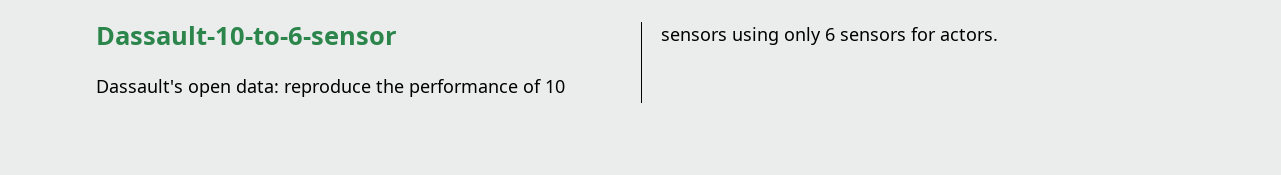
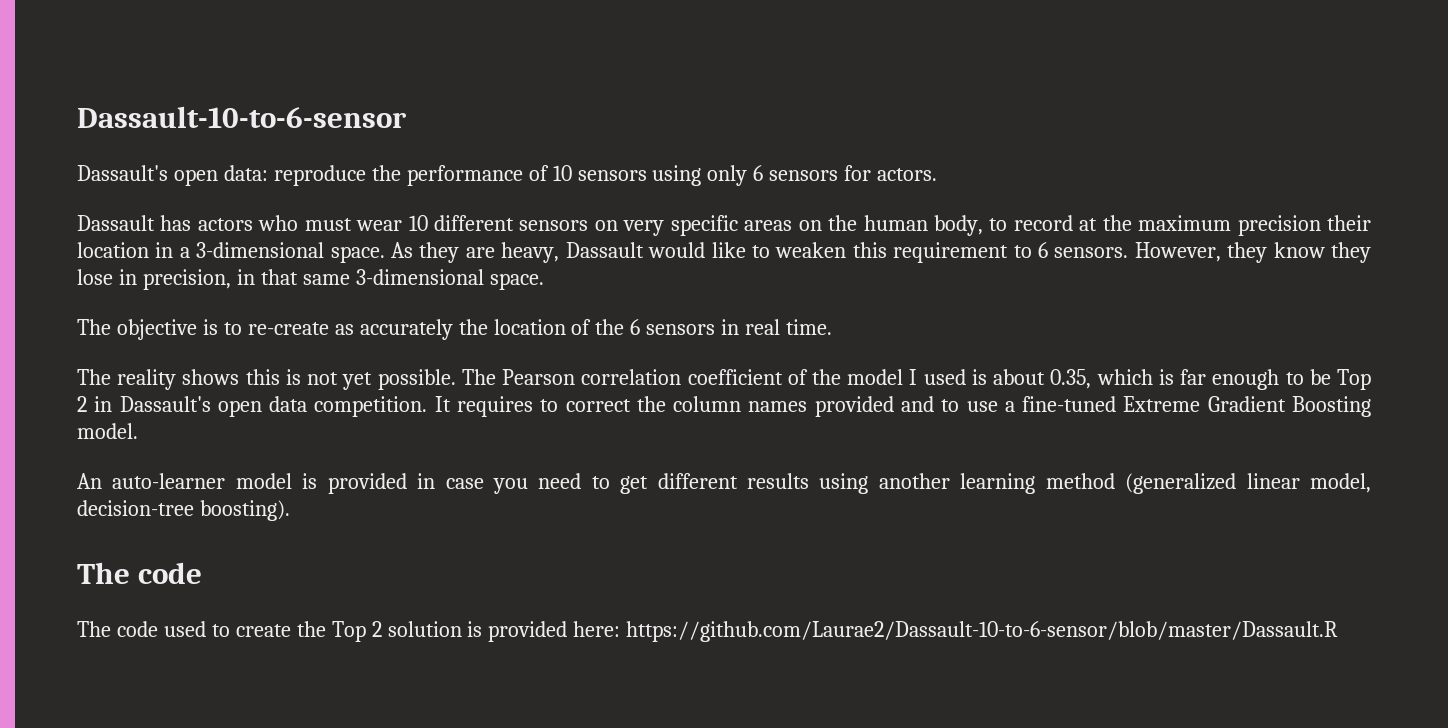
+ Dassault has actors who must wear 10 different sensors on very specific areas on the human body, to record at the maximum precision their location in a 3-dimensional space. As they are heavy, Dassault would like to weaken this requirement to 6 sensors. However, they know they lose in precision, in that same 3-dimensional space.
+ The objective is to re-create as accurately the location of the 6 sensors in real time.
+ The reality shows this is not yet possible. The Pearson correlation coefficient of the model I used is about 0.35, which is far enough to be Top 2 in Dassault's open data competition. It requires to correct the column names provided and to use a fine-tuned Extreme Gradient Boosting model.
+ An auto-learner model is provided in case you need to get different results using another learning method (generalized linear model, decision-tree boosting).
+ The code
+ The code used to create the Top 2 solution is provided here: https://github.com/Laurae2/Dassault-10-to-6-sensor/blob/master/Dassault.R

